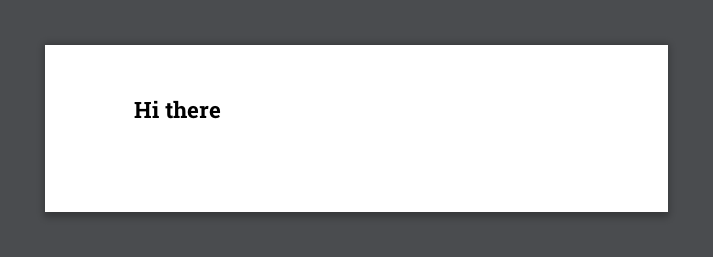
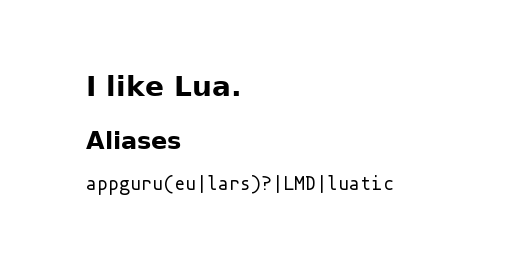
- Hi there
+ I like Lua.
+ Aliases
+ appguru(eu|lars)?|LMD|luatic

